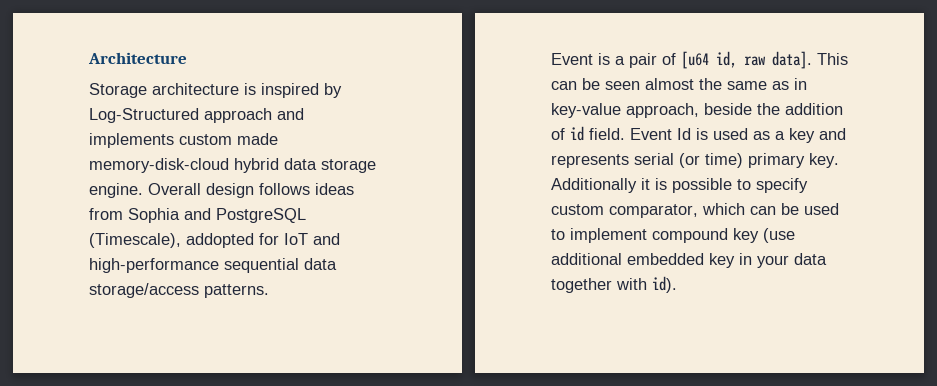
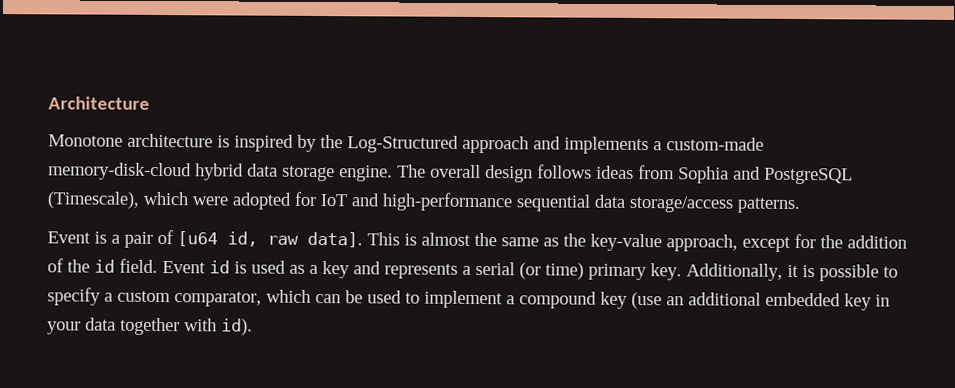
- Storage architecture is inspired by Log-Structured approach and implements custom made memory-disk-cloud hybrid data storage engine.
+ Monotone architecture is inspired by the Log-Structured approach and implements a custom-made memory-disk-cloud hybrid data storage engine.
- Overall design follows ideas from Sophia and PostgreSQL (Timescale), addopted for IoT and high-performance sequential data storage/access patterns.
+ The overall design follows ideas from Sophia and PostgreSQL (Timescale), which were adopted for IoT and high-performance sequential data storage/access patterns.
- This can be seen almost the same as in key-value approach, beside the addition of id field.
+ This is almost the same as the key-value approach, except for the addition of the id field.
- Event Id is used as a key and represents serial (or time) primary key.
+ Event id is used as a key and represents a serial (or time) primary key.
- Additionally it is possible to specify custom comparator, which can be used to implement compound key (use additional embedded key in your data together with id).
+ Additionally, it is possible to specify a custom comparator, which can be used to implement a compound key (use an additional embedded key in your data together with id).

